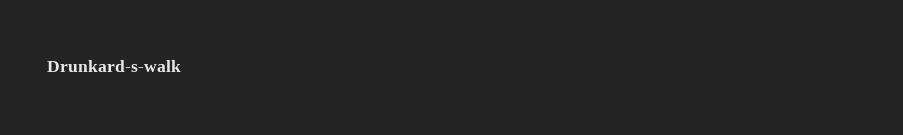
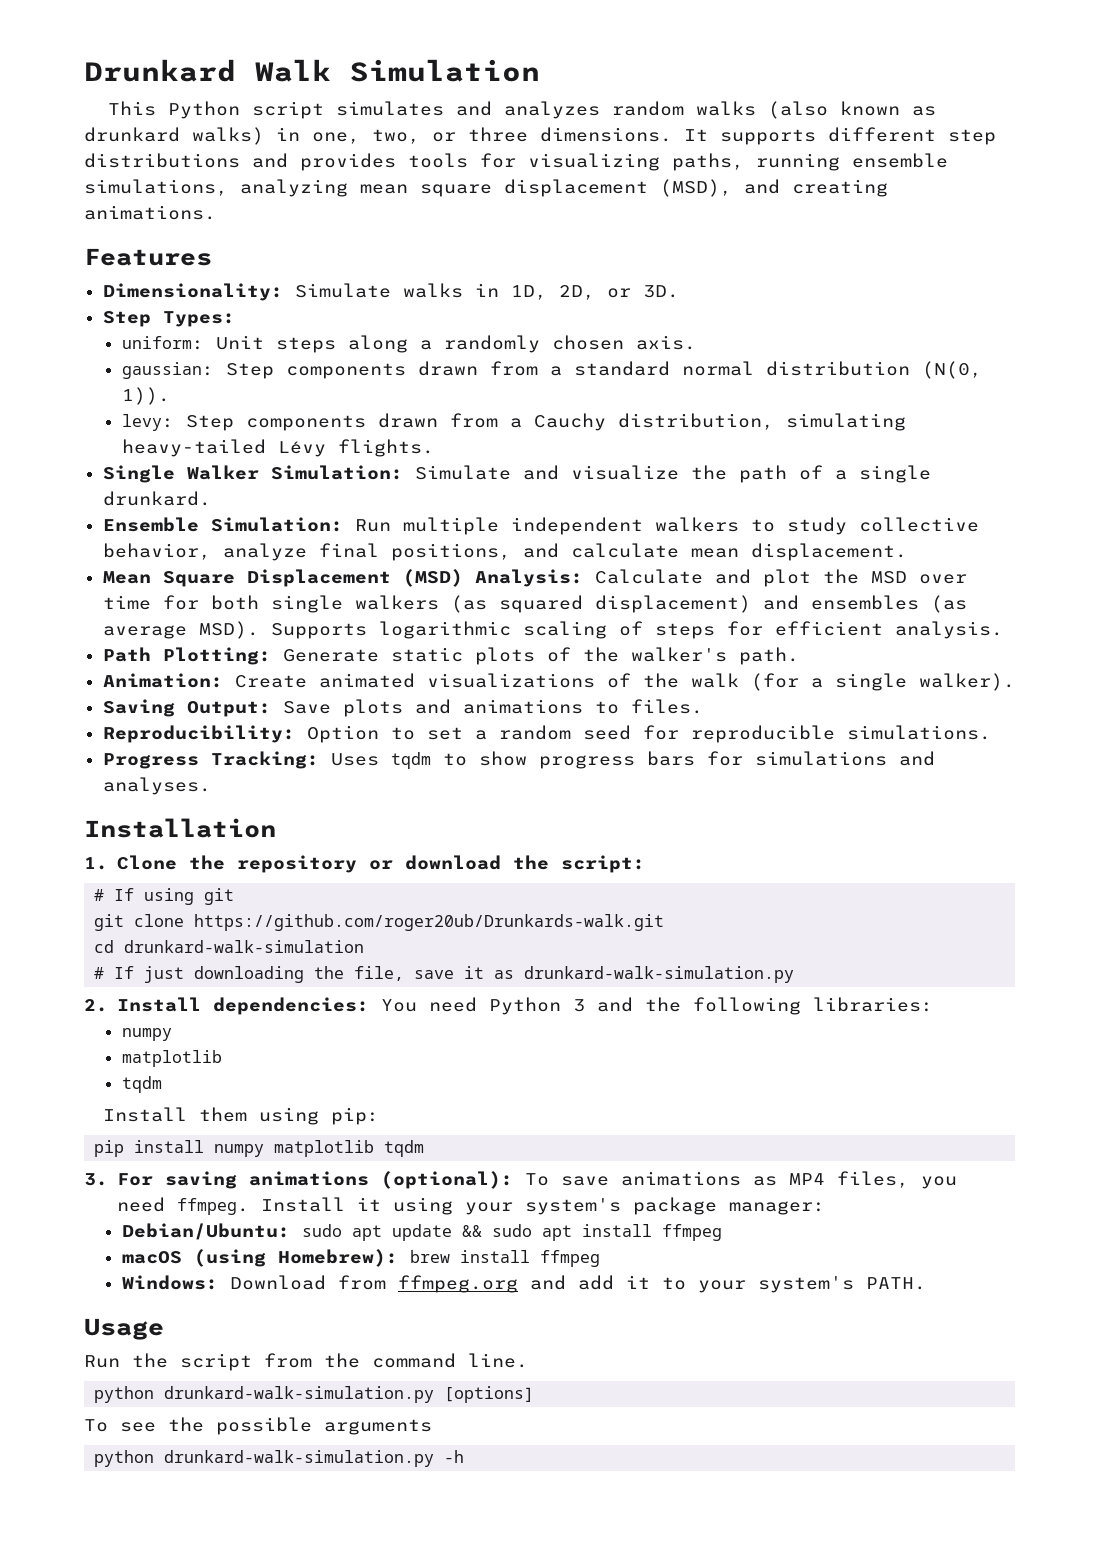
- Drunkard-s-walk
+ Drunkard Walk Simulation
+ This Python script simulates and analyzes random walks (also known as drunkard walks) in one, two, or three dimensions. It supports different step distributions and provides tools for visualizing paths, running ensemble simulations, analyzing mean square displacement (MSD), and creating animations.
+ Features
+ Dimensionality: Simulate walks in 1D, 2D, or 3D.
+ Step Types:
+ uniform: Unit steps along a randomly chosen axis.
+ gaussian: Step components drawn from a standard normal distribution (N(0, 1)).
+ levy: Step components drawn from a Cauchy distribution, simulating heavy-tailed Lévy flights.
+ Single Walker Simulation: Simulate and visualize the path of a single drunkard.
+ Ensemble Simulation: Run multiple independent walkers to study collective behavior, analyze final positions, and calculate mean displacement.
+ Mean Square Displacement (MSD) Analysis: Calculate and plot the MSD over time for both single walkers (as squared displacement) and ensembles (as average MSD). Supports logarithmic scaling of steps for efficient analysis.
+ Path Plotting: Generate static plots of the walker's path.
+ Animation: Create animated visualizations of the walk (for a single walker).
+ Saving Output: Save plots and animations to files.
+ Reproducibility: Option to set a random seed for reproducible simulations.
+ Progress Tracking: Uses tqdm to show progress bars for simulations and analyses.
+ Installation
+ 1. Clone the repository or download the script:
+ # If using git
+ git clone https://github.com/roger20ub/Drunkards-walk.git
+ cd drunkard-walk-simulation
+ # If just downloading the file, save it as drunkard-walk-simulation.py
+ 2. Install dependencies: You need Python 3 and the following libraries:
+ numpy
+ matplotlib
+ tqdm
+ Install them using pip:
+ pip install numpy matplotlib tqdm
+ 3. For saving animations (optional): To save animations as MP4 files, you need ffmpeg. Install it using your system's package manager:
+ Debian/Ubuntu: sudo apt update && sudo apt install ffmpeg
+ macOS (using Homebrew): brew install ffmpeg
+ Windows: Download from ffmpeg.org and add it to your system's PATH.
+ Usage
+ Run the script from the command line.
+ python drunkard-walk-simulation.py [options]
+ To see the possible arguments
+ python drunkard-walk-simulation.py -h

